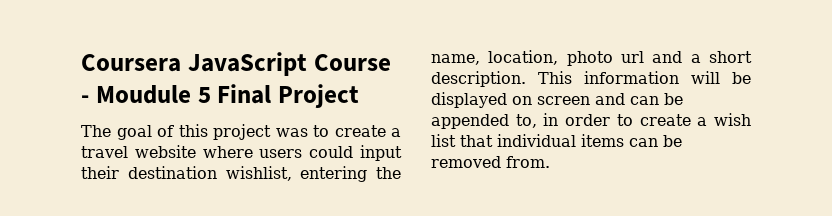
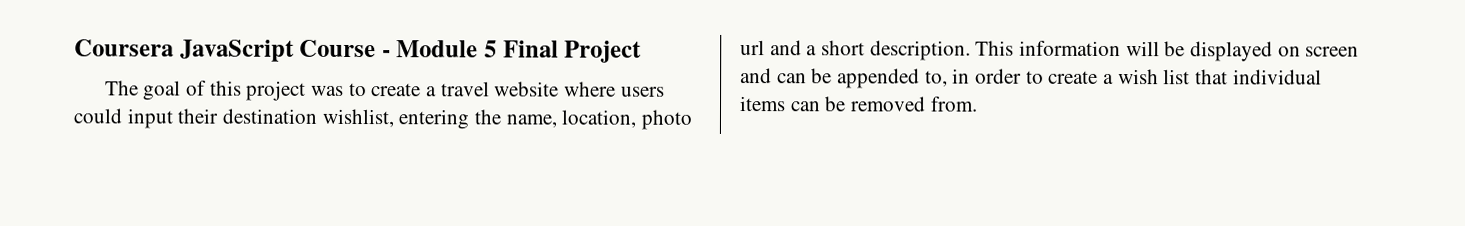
- Coursera JavaScript Course - Moudule 5 Final Project
+ Coursera JavaScript Course - Module 5 Final Project

